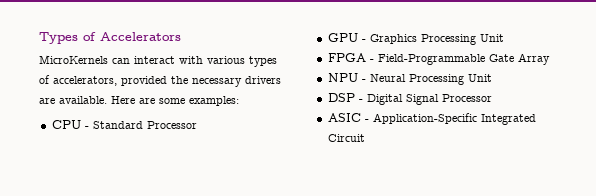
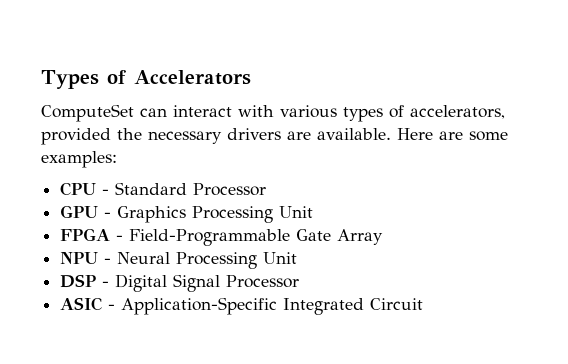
- MicroKernels can interact with various types of accelerators, provided the necessary drivers are available.
+ ComputeSet can interact with various types of accelerators, provided the necessary drivers are available.

